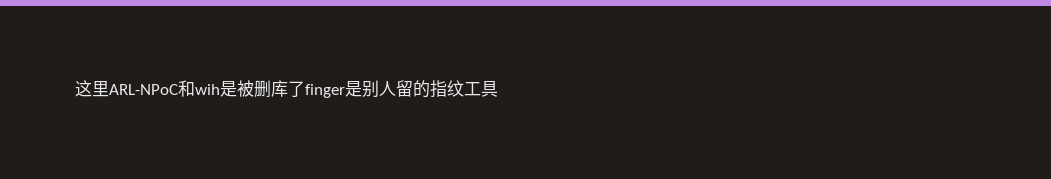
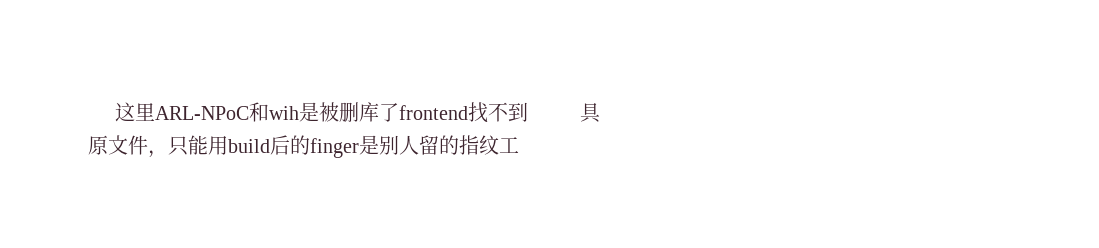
- 这里ARL-NPoC和wih是被删库了finger是别人留的指纹工具
+ 这里ARL-NPoC和wih是被删库了frontend找不到原文件，只能用build后的finger是别人留的指纹工具

